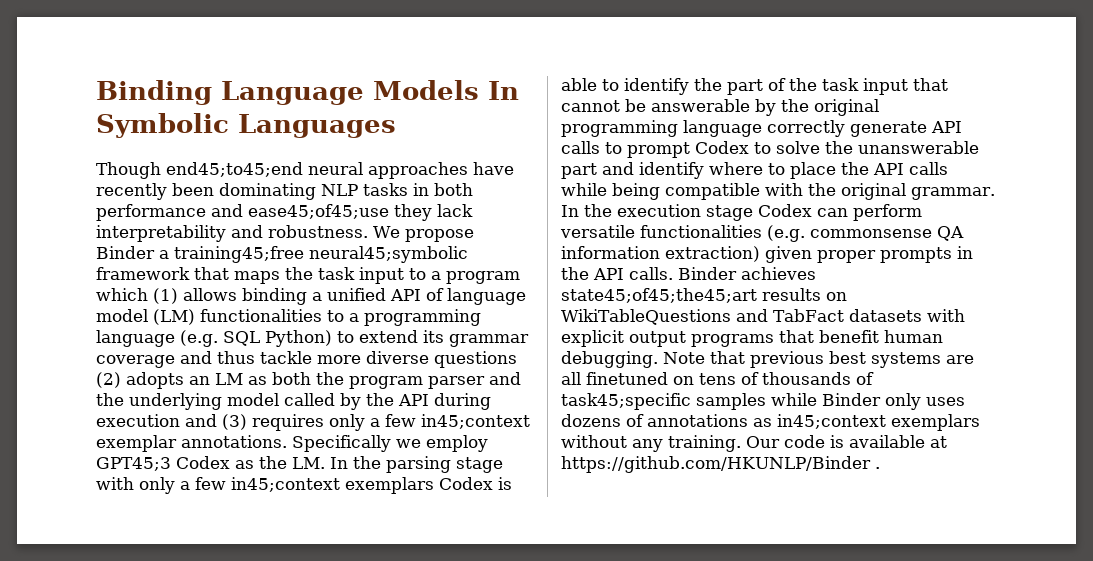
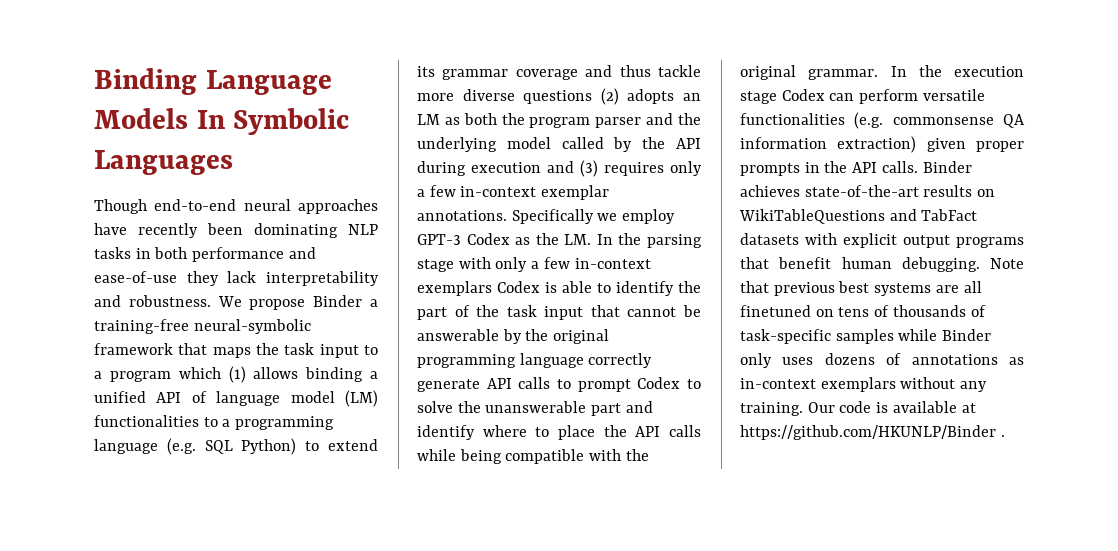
- Though end45;to45;end neural approaches have recently been dominating NLP tasks in both performance and ease45;of45;use they lack interpretability and robustness.
+ Though end-to-end neural approaches have recently been dominating NLP tasks in both performance and ease-of-use they lack interpretability and robustness.
- We propose Binder a training45;free neural45;symbolic framework that maps the task input to a program which (1) allows binding a unified API of language model (LM) functionalities to a programming language (e.g. SQL Python) to extend its grammar coverage and thus tackle more diverse questions (2) adopts an LM as both the program parser and the underlying model called by the API during execution and (3) requires only a few in45;context exemplar annotations.
+ We propose Binder a training-free neural-symbolic framework that maps the task input to a program which (1) allows binding a unified API of language model (LM) functionalities to a programming language (e.g. SQL Python) to extend its grammar coverage and thus tackle more diverse questions (2) adopts an LM as both the program parser and the underlying model called by the API during execution and (3) requires only a few in-context exemplar annotations.
- Specifically we employ GPT45;3 Codex as the LM. In the parsing stage with only a few in45;context exemplars Codex is able to identify the part of the task input that cannot be answerable by the original programming language correctly generate API calls to prompt Codex to solve the unanswerable part and identify where to place the API calls while being compatible with the original grammar.
+ Specifically we employ GPT-3 Codex as the LM. In the parsing stage with only a few in-context exemplars Codex is able to identify the part of the task input that cannot be answerable by the original programming language correctly generate API calls to prompt Codex to solve the unanswerable part and identify where to place the API calls while being compatible with the original grammar.
- Binder achieves state45;of45;the45;art results on WikiTableQuestions and TabFact datasets with explicit output programs that benefit human debugging.
+ Binder achieves state-of-the-art results on WikiTableQuestions and TabFact datasets with explicit output programs that benefit human debugging.
- Note that previous best systems are all finetuned on tens of thousands of task45;specific samples while Binder only uses dozens of annotations as in45;context exemplars without any training.
+ Note that previous best systems are all finetuned on tens of thousands of task-specific samples while Binder only uses dozens of annotations as in-context exemplars without any training.

